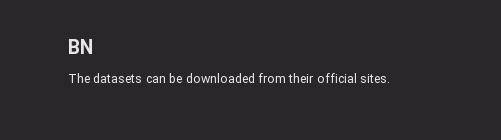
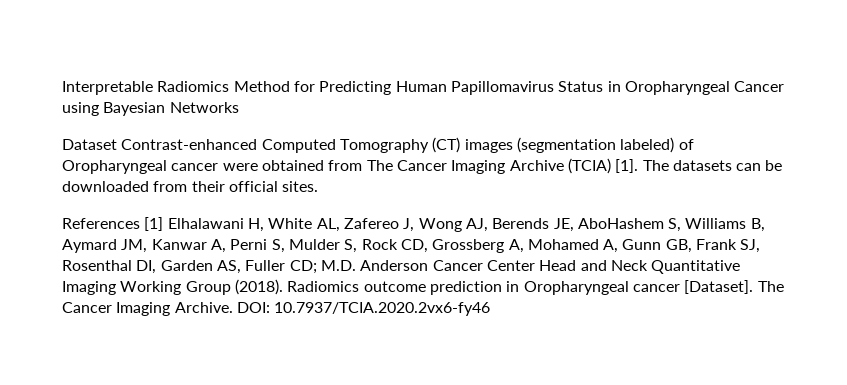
- BN
- The datasets can be downloaded from their official sites.
+ Interpretable Radiomics Method for Predicting Human Papillomavirus Status in Oropharyngeal Cancer using Bayesian Networks
+ Dataset Contrast-enhanced Computed Tomography (CT) images (segmentation labeled) of Oropharyngeal cancer were obtained from The Cancer Imaging Archive (TCIA) [1]. The datasets can be downloaded from their official sites.
+ References [1] Elhalawani H, White AL, Zafereo J, Wong AJ, Berends JE, AboHashem S, Williams B, Aymard JM, Kanwar A, Perni S, Mulder S, Rock CD, Grossberg A, Mohamed A, Gunn GB, Frank SJ, Rosenthal DI, Garden AS, Fuller CD; M.D. Anderson Cancer Center Head and Neck Quantitative Imaging Working Group (2018). Radiomics outcome prediction in Oropharyngeal cancer [Dataset]. The Cancer Imaging Archive. DOI: 10.7937/TCIA.2020.2vx6-fy46

